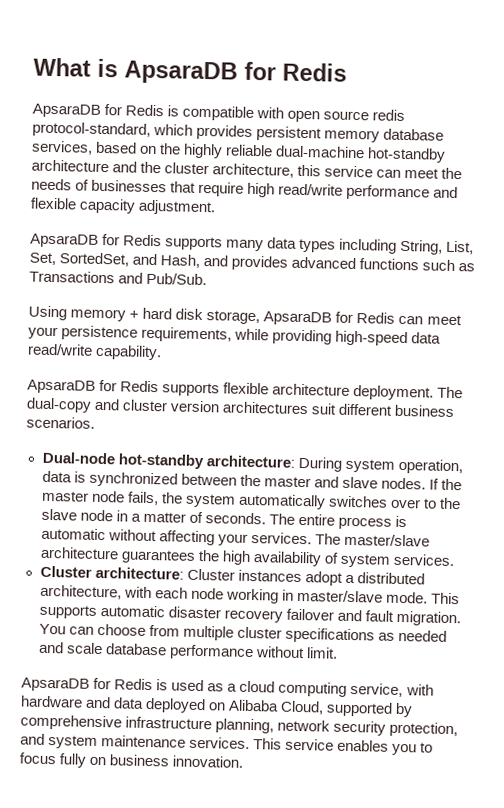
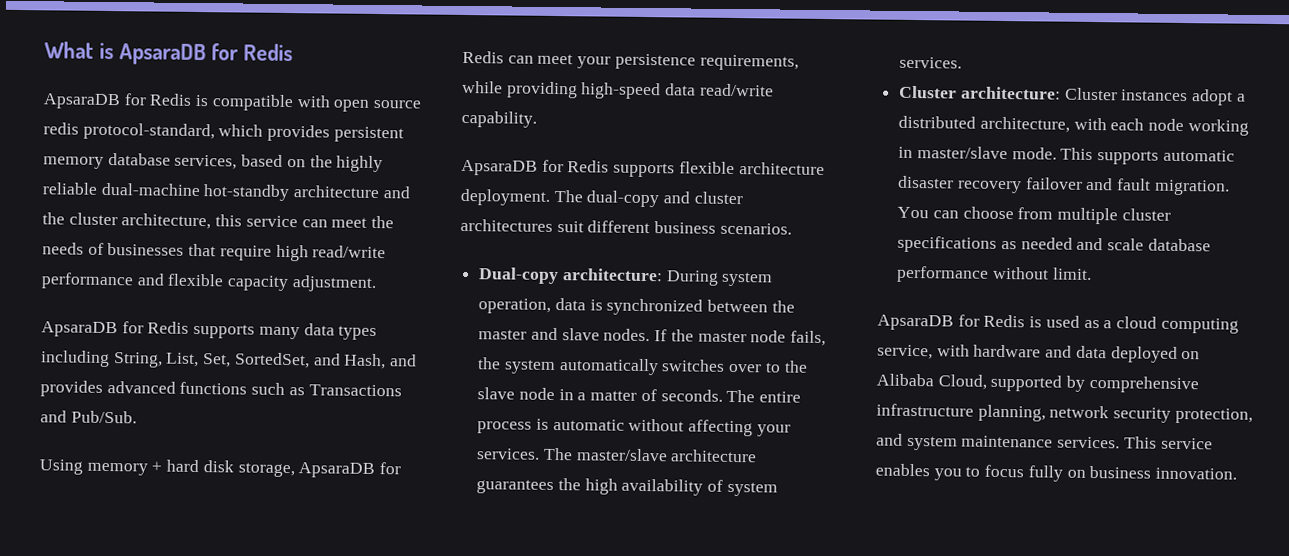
- The dual-copy and cluster version architectures suit different business scenarios.
+ The dual-copy and cluster architectures suit different business scenarios.
- Dual-node hot-standby architecture: During system operation, data is synchronized between the master and slave nodes.
+ Dual-copy architecture: During system operation, data is synchronized between the master and slave nodes.

